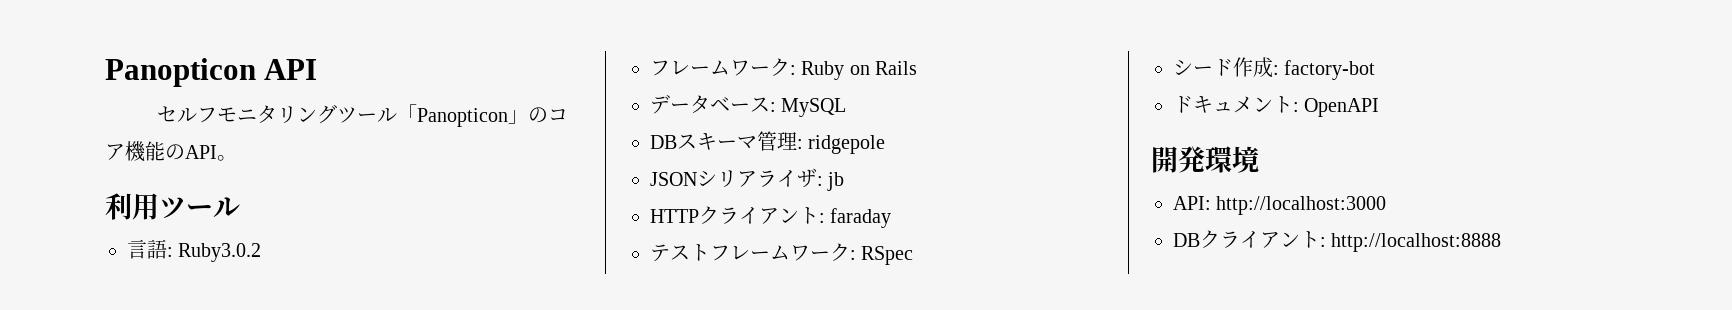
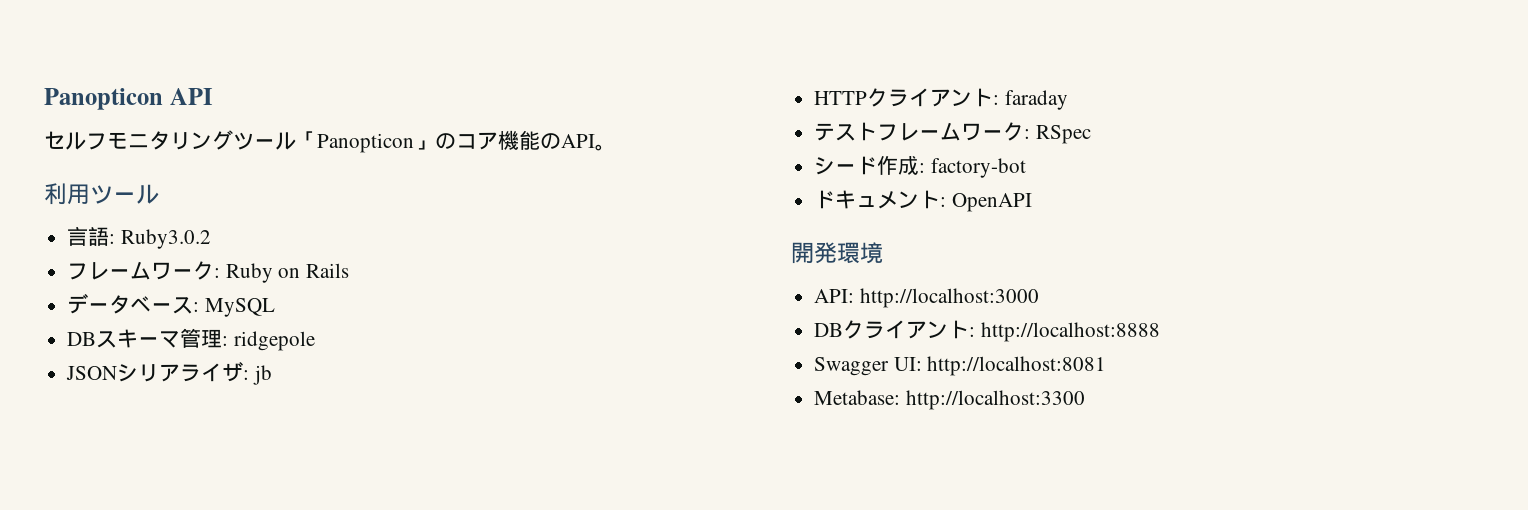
+ Swagger UI: http://localhost:8081
+ Metabase: http://localhost:3300

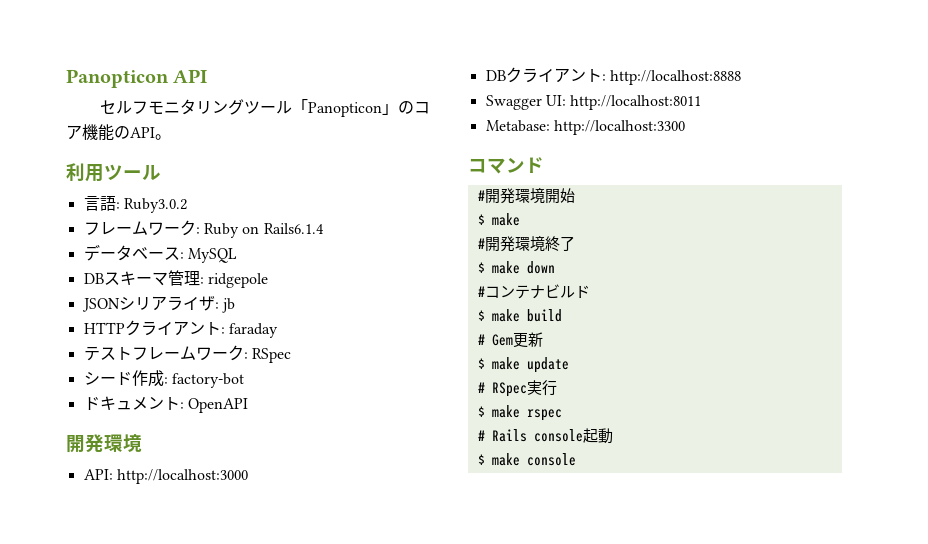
- フレームワーク: Ruby on Rails
+ フレームワーク: Ruby on Rails6.1.4
- Swagger UI: http://localhost:8081
+ Swagger UI: http://localhost:8011
+ コマンド
+ #開発環境開始
+ $ make
+ #開発環境終了
+ $ make down
+ #コンテナビルド
+ $ make build
+ # Gem更新
+ $ make update
+ # RSpec実行
+ $ make rspec
+ # Rails console起動
+ $ make console

